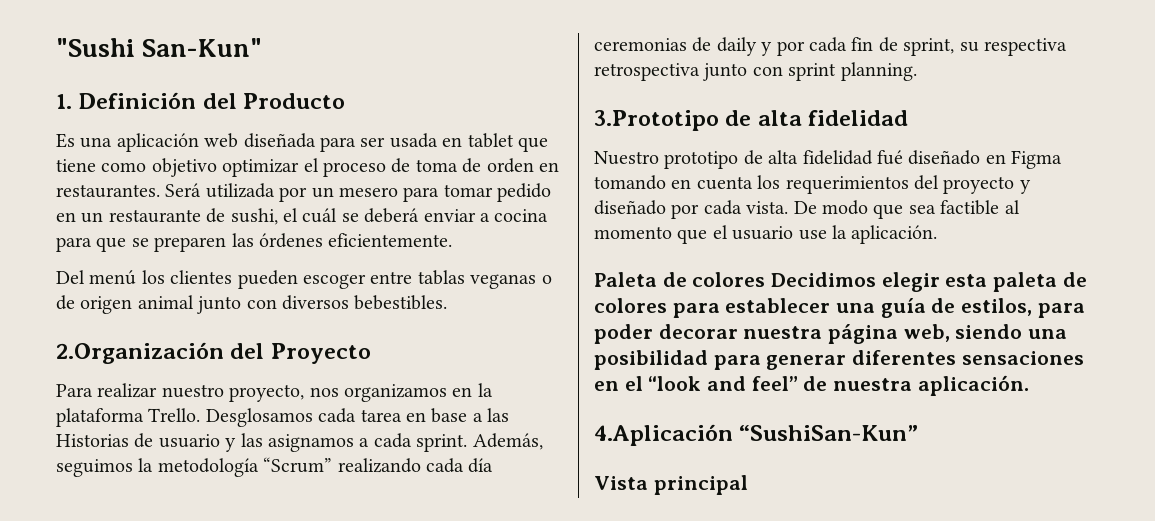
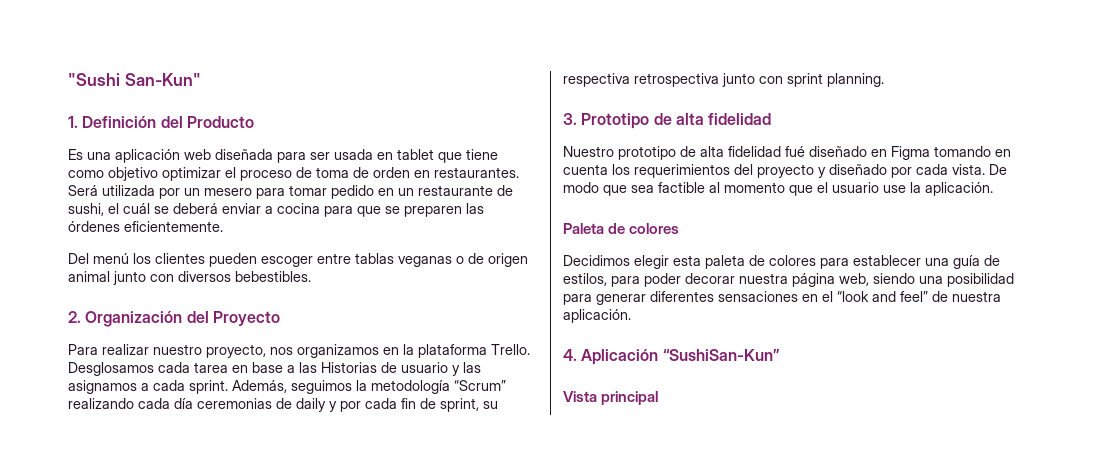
- 2.Organización del Proyecto
+ 2. Organización del Proyecto
- 3.Prototipo de alta fidelidad
+ 3. Prototipo de alta fidelidad
- Paleta de colores Decidimos elegir esta paleta de colores para establecer una guía de estilos, para poder decorar nuestra página web, siendo una posibilidad para generar diferentes sensaciones en el “look and feel” de nuestra aplicación.
+ Paleta de colores
+ Decidimos elegir esta paleta de colores para establecer una guía de estilos, para poder decorar nuestra página web, siendo una posibilidad para generar diferentes sensaciones en el “look and feel” de nuestra aplicación.
- 4.Aplicación “SushiSan-Kun”
+ 4. Aplicación “SushiSan-Kun”

